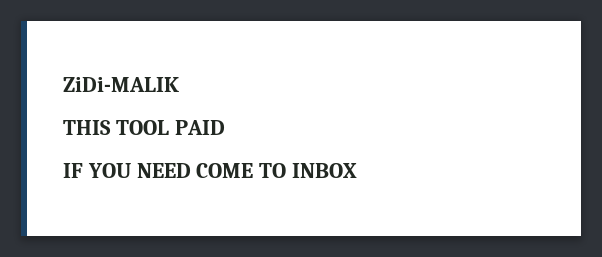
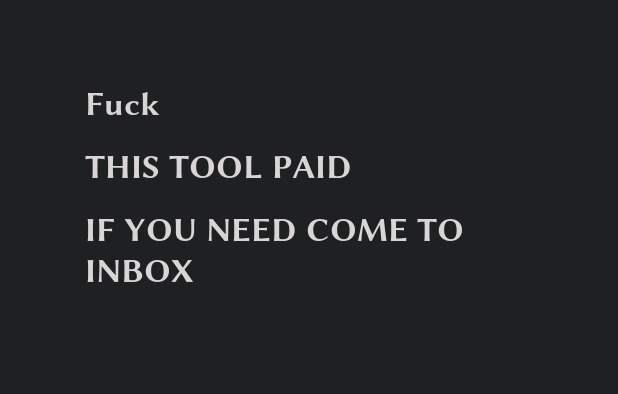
- ZiDi-MALIK
+ Fuck

